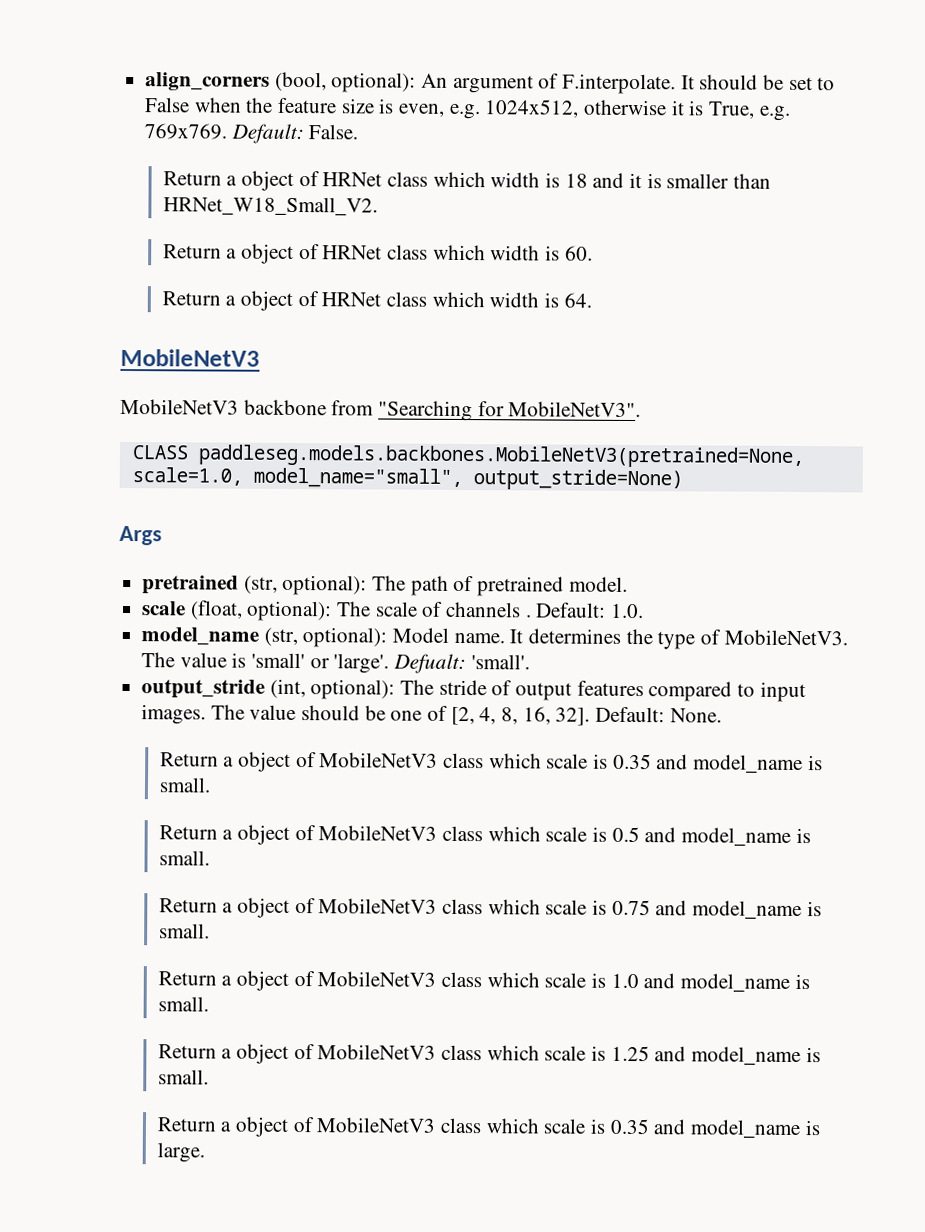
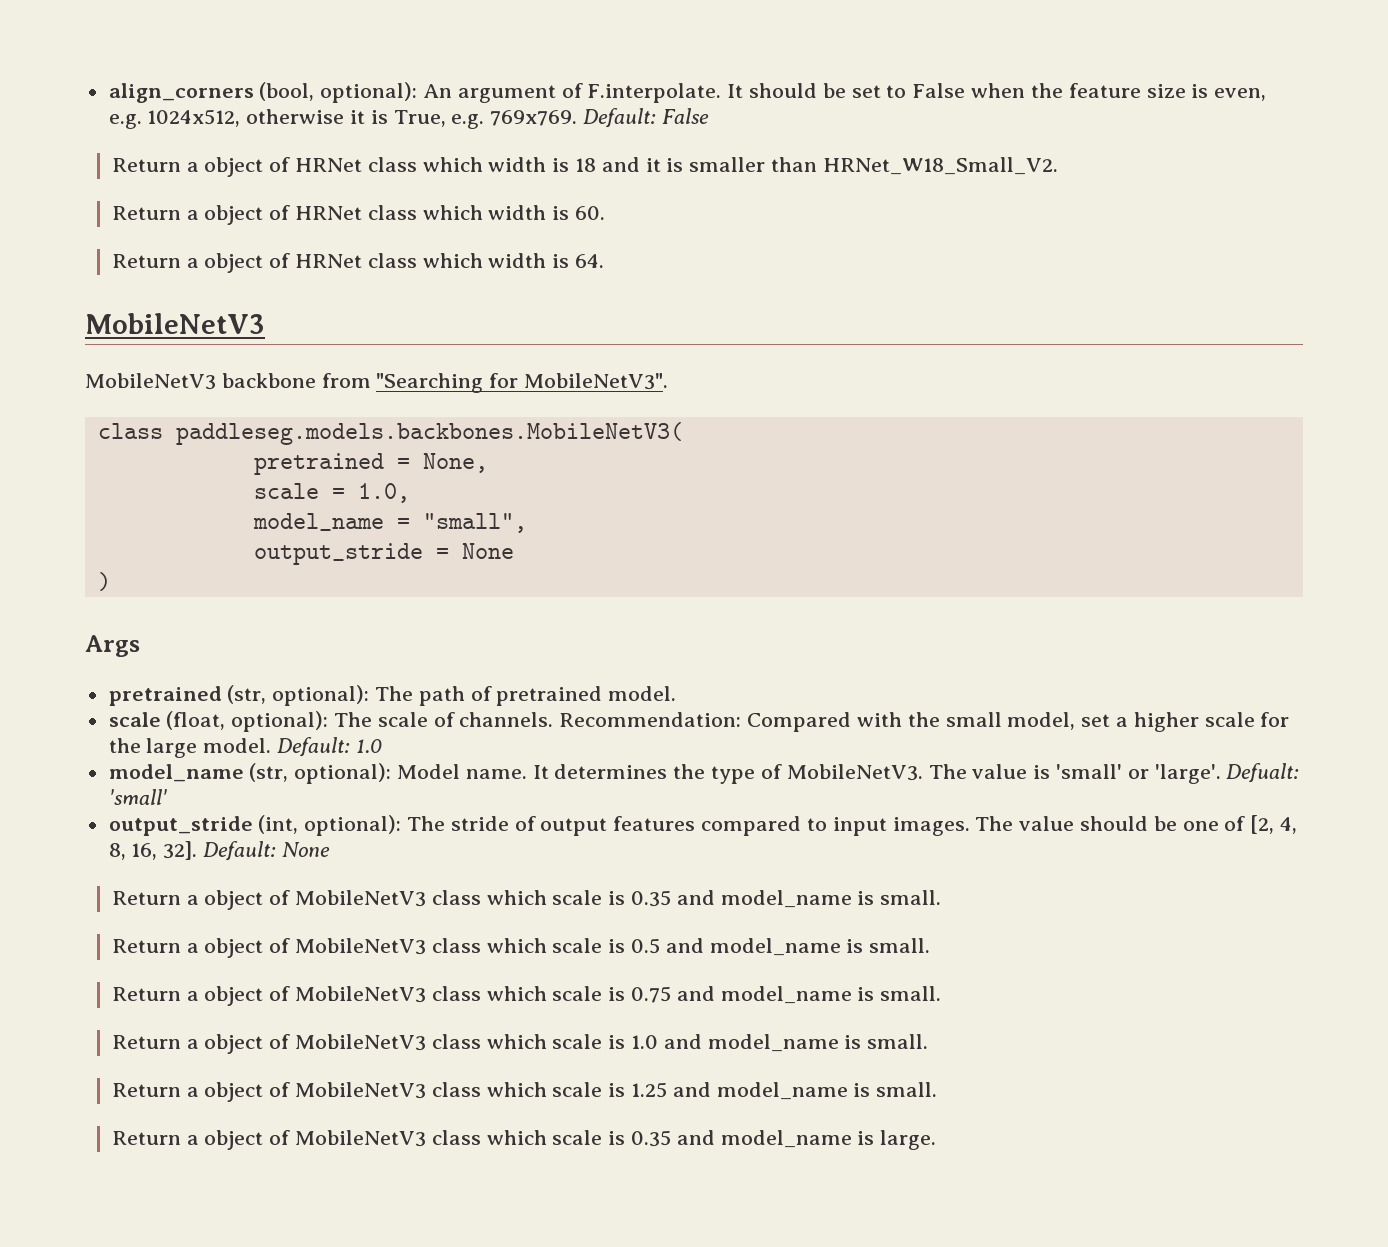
- Default: False.
+ Default: False
- CLASS paddleseg.models.backbones.MobileNetV3(pretrained=None, scale=1.0, model_name="small", output_stride=None)
+ class paddleseg.models.backbones.MobileNetV3(
+ pretrained = None,
+ scale = 1.0,
+ model_name = "small",
+ output_stride = None
+ )
- scale (float, optional): The scale of channels . Default: 1.0.
+ scale (float, optional): The scale of channels. Recommendation: Compared with the small model, set a higher scale for the large model. Default: 1.0
- Defualt: 'small'.
+ Defualt: 'small'
- Default: None.
+ Default: None

